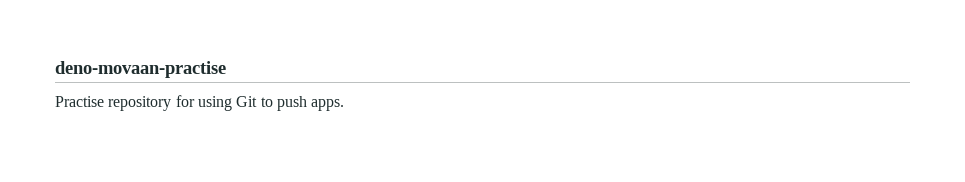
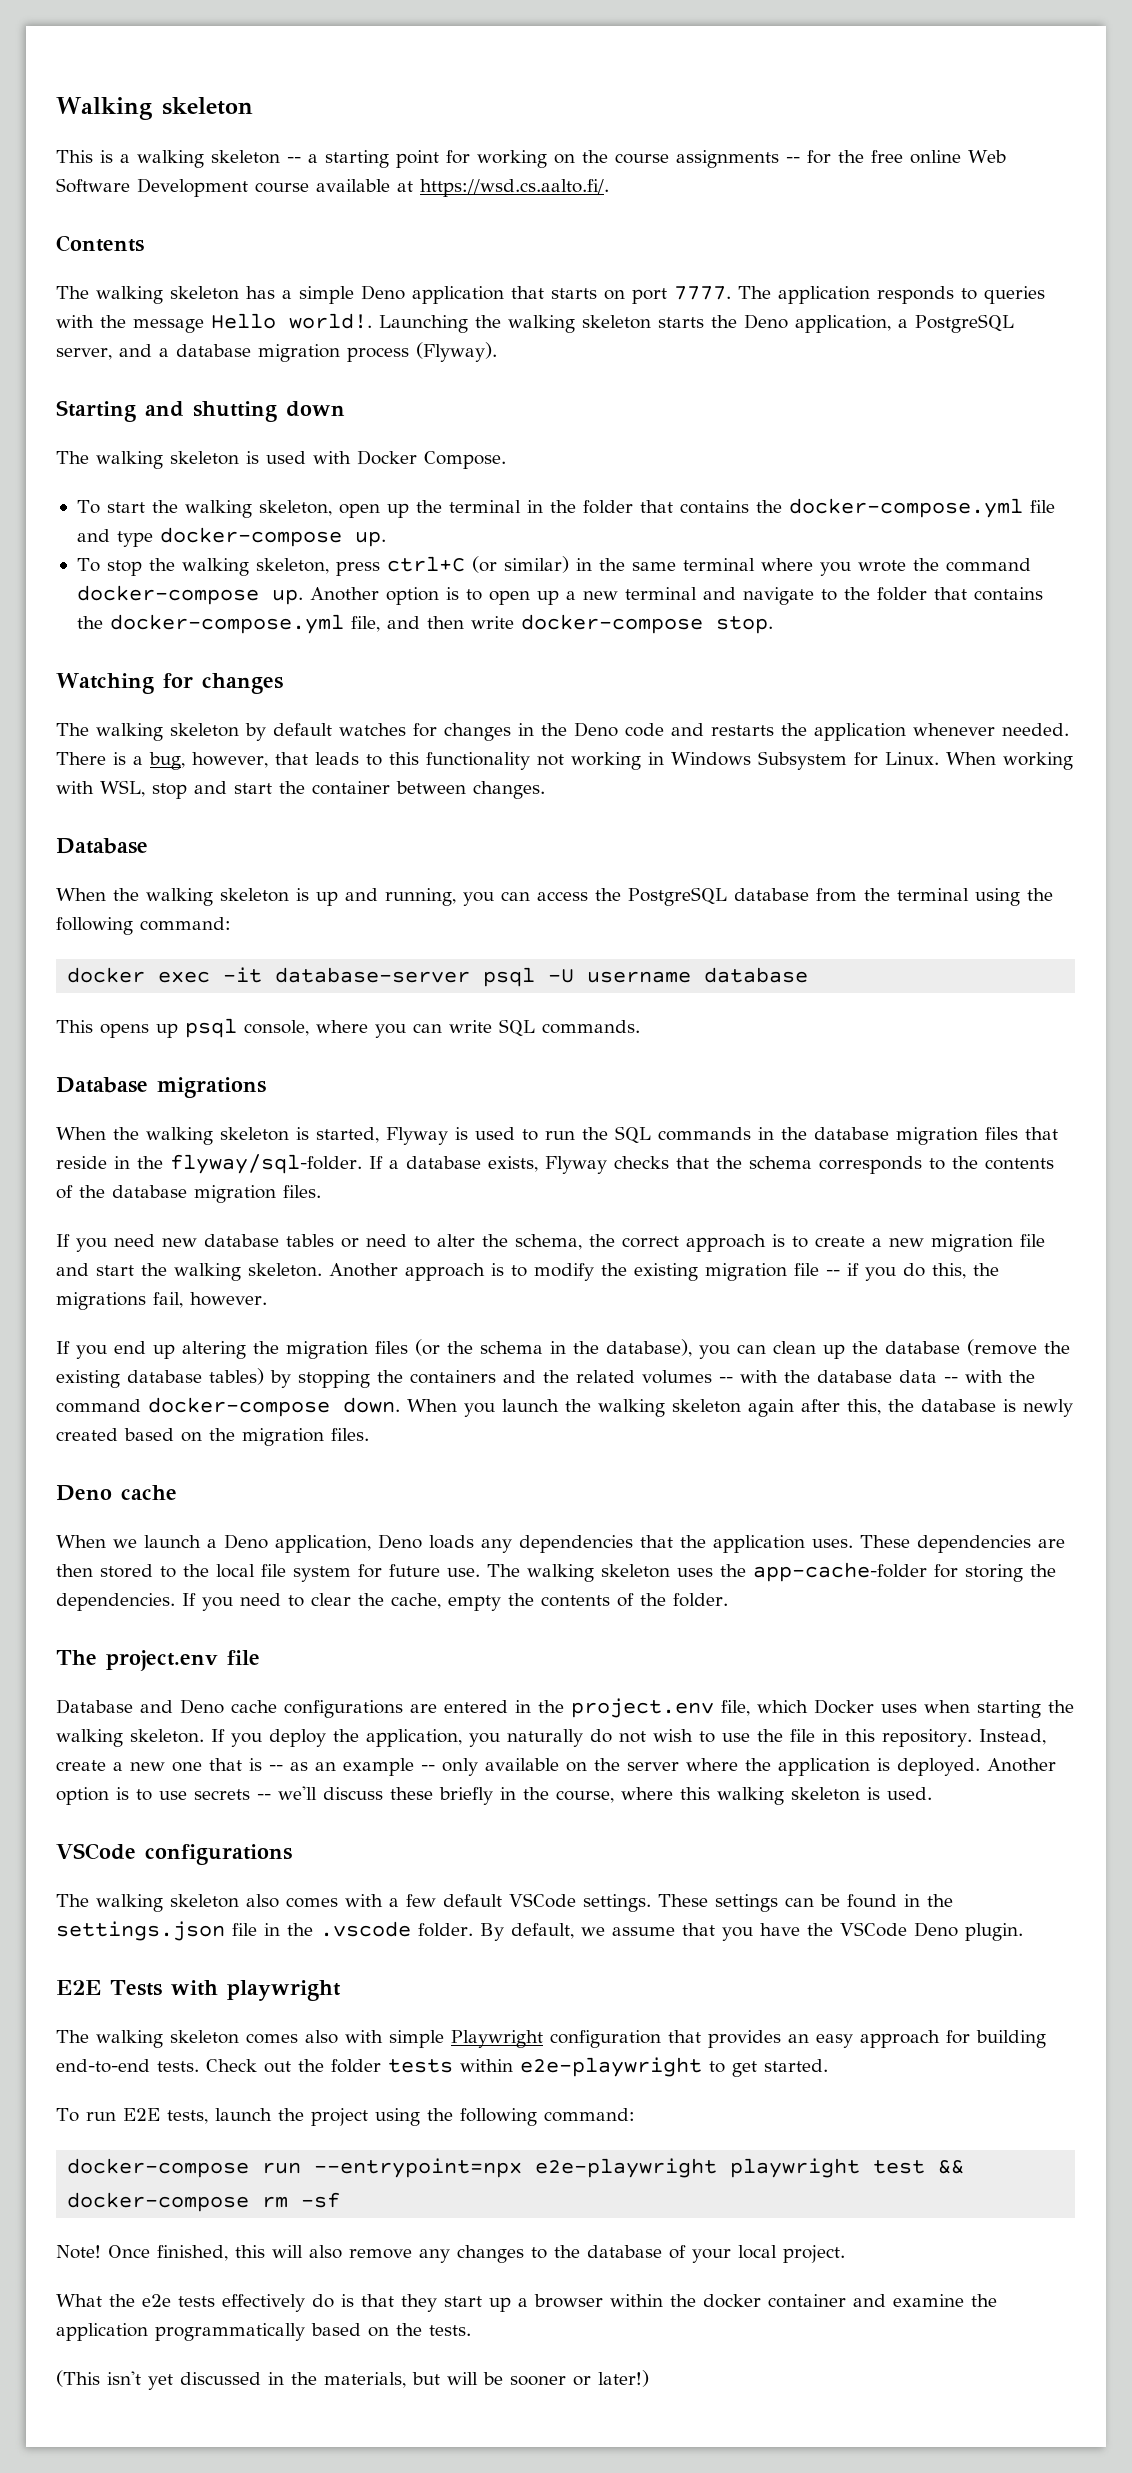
- deno-movaan-practise
- Practise repository for using Git to push apps.
+ Walking skeleton
+ This is a walking skeleton -- a starting point for working on the course assignments -- for the free online Web Software Development course available at https://wsd.cs.aalto.fi/.
+ Contents
+ The walking skeleton has a simple Deno application that starts on port 7777. The application responds to queries with the message Hello world!. Launching the walking skeleton starts the Deno application, a PostgreSQL server, and a database migration process (Flyway).
+ Starting and shutting down
+ The walking skeleton is used with Docker Compose.
+ To start the walking skeleton, open up the terminal in the folder that contains the docker-compose.yml file and type docker-compose up.
+ To stop the walking skeleton, press ctrl+C (or similar) in the same terminal where you wrote the command docker-compose up. Another option is to open up a new terminal and navigate to the folder that contains the docker-compose.yml file, and then write docker-compose stop.
+ Watching for changes
+ The walking skeleton by default watches for changes in the Deno code and restarts the application whenever needed. There is a bug, however, that leads to this functionality not working in Windows Subsystem for Linux. When working with WSL, stop and start the container between changes.
+ Database
+ When the walking skeleton is up and running, you can access the PostgreSQL database from the terminal using the following command:
+ docker exec -it database-server psql -U username database
+ This opens up psql console, where you can write SQL commands.
+ Database migrations
+ When the walking skeleton is started, Flyway is used to run the SQL commands in the database migration files that reside in the flyway/sql-folder. If a database exists, Flyway checks that the schema corresponds to the contents of the database migration files.
+ If you need new database tables or need to alter the schema, the correct approach is to create a new migration file and start the walking skeleton. Another approach is to modify the existing migration file -- if you do this, the migrations fail, however.
+ If you end up altering the migration files (or the schema in the database), you can clean up the database (remove the existing database tables) by stopping the containers and the related volumes -- with the database data -- with the command docker-compose down. When you launch the walking skeleton again after this, the database is newly created based on the migration files.
+ Deno cache
+ When we launch a Deno application, Deno loads any dependencies that the application uses. These dependencies are then stored to the local file system for future use. The walking skeleton uses the app-cache-folder for storing the dependencies. If you need to clear the cache, empty the contents of the folder.
+ The project.env file
+ Database and Deno cache configurations are entered in the project.env file, which Docker uses when starting the walking skeleton. If you deploy the application, you naturally do not wish to use the file in this repository. Instead, create a new one that is -- as an example -- only available on the server where the application is deployed. Another option is to use secrets -- we'll discuss these briefly in the course, where this walking skeleton is used.
+ VSCode configurations
+ The walking skeleton also comes with a few default VSCode settings. These settings can be found in the settings.json file in the .vscode folder. By default, we assume that you have the VSCode Deno plugin.
+ E2E Tests with playwright
+ The walking skeleton comes also with simple Playwright configuration that provides an easy approach for building end-to-end tests. Check out the folder tests within e2e-playwright to get started.
+ To run E2E tests, launch the project using the following command:
+ docker-compose run --entrypoint=npx e2e-playwright playwright test && docker-compose rm -sf
+ Note! Once finished, this will also remove any changes to the database of your local project.
+ What the e2e tests effectively do is that they start up a browser within the docker container and examine the application programmatically based on the tests.
+ (This isn't yet discussed in the materials, but will be sooner or later!)

